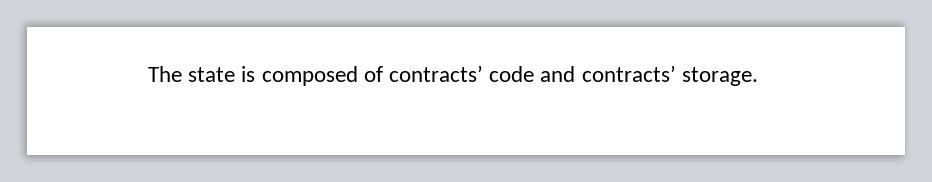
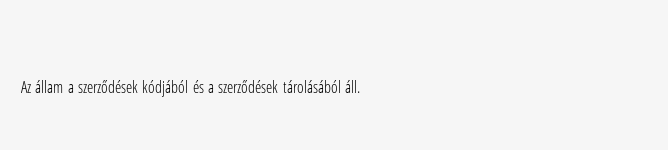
- The state is composed of contracts’ code and contracts’ storage.
+ Az állam a szerződések kódjából és a szerződések tárolásából áll.

